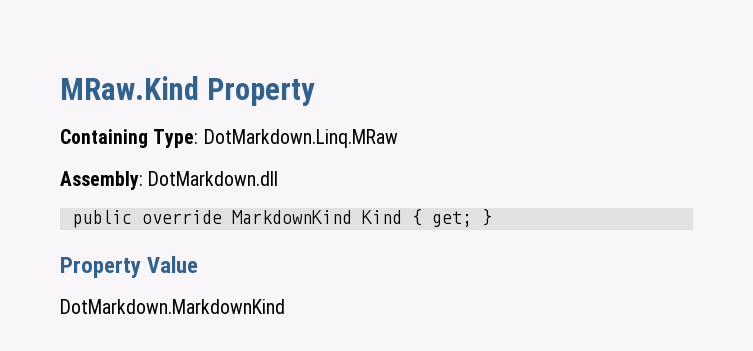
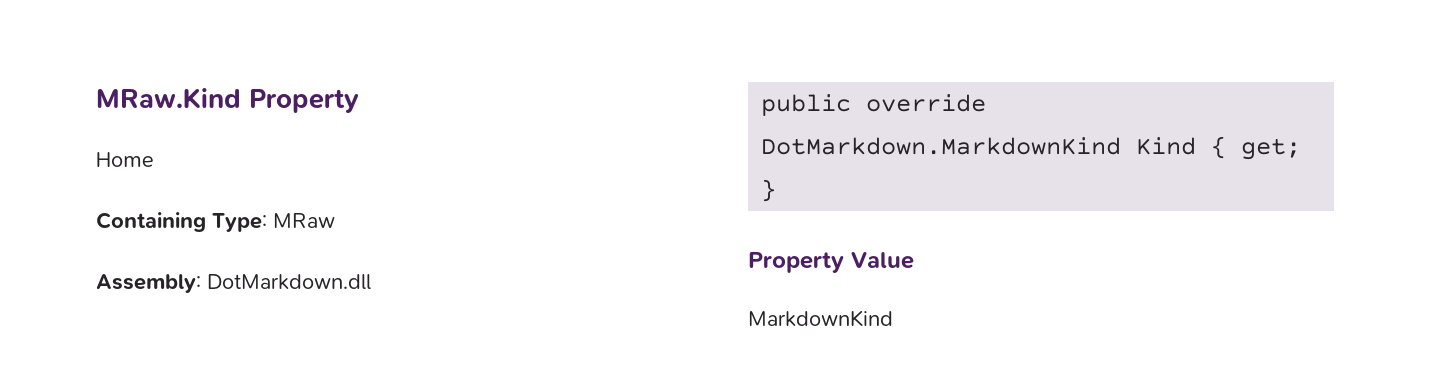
+ Home
- Containing Type: DotMarkdown.Linq.MRaw
+ Containing Type: MRaw
- public override MarkdownKind Kind { get; }
+ public override DotMarkdown.MarkdownKind Kind { get; }
- DotMarkdown.MarkdownKind
+ MarkdownKind

